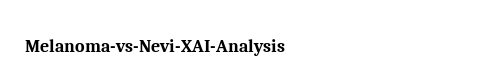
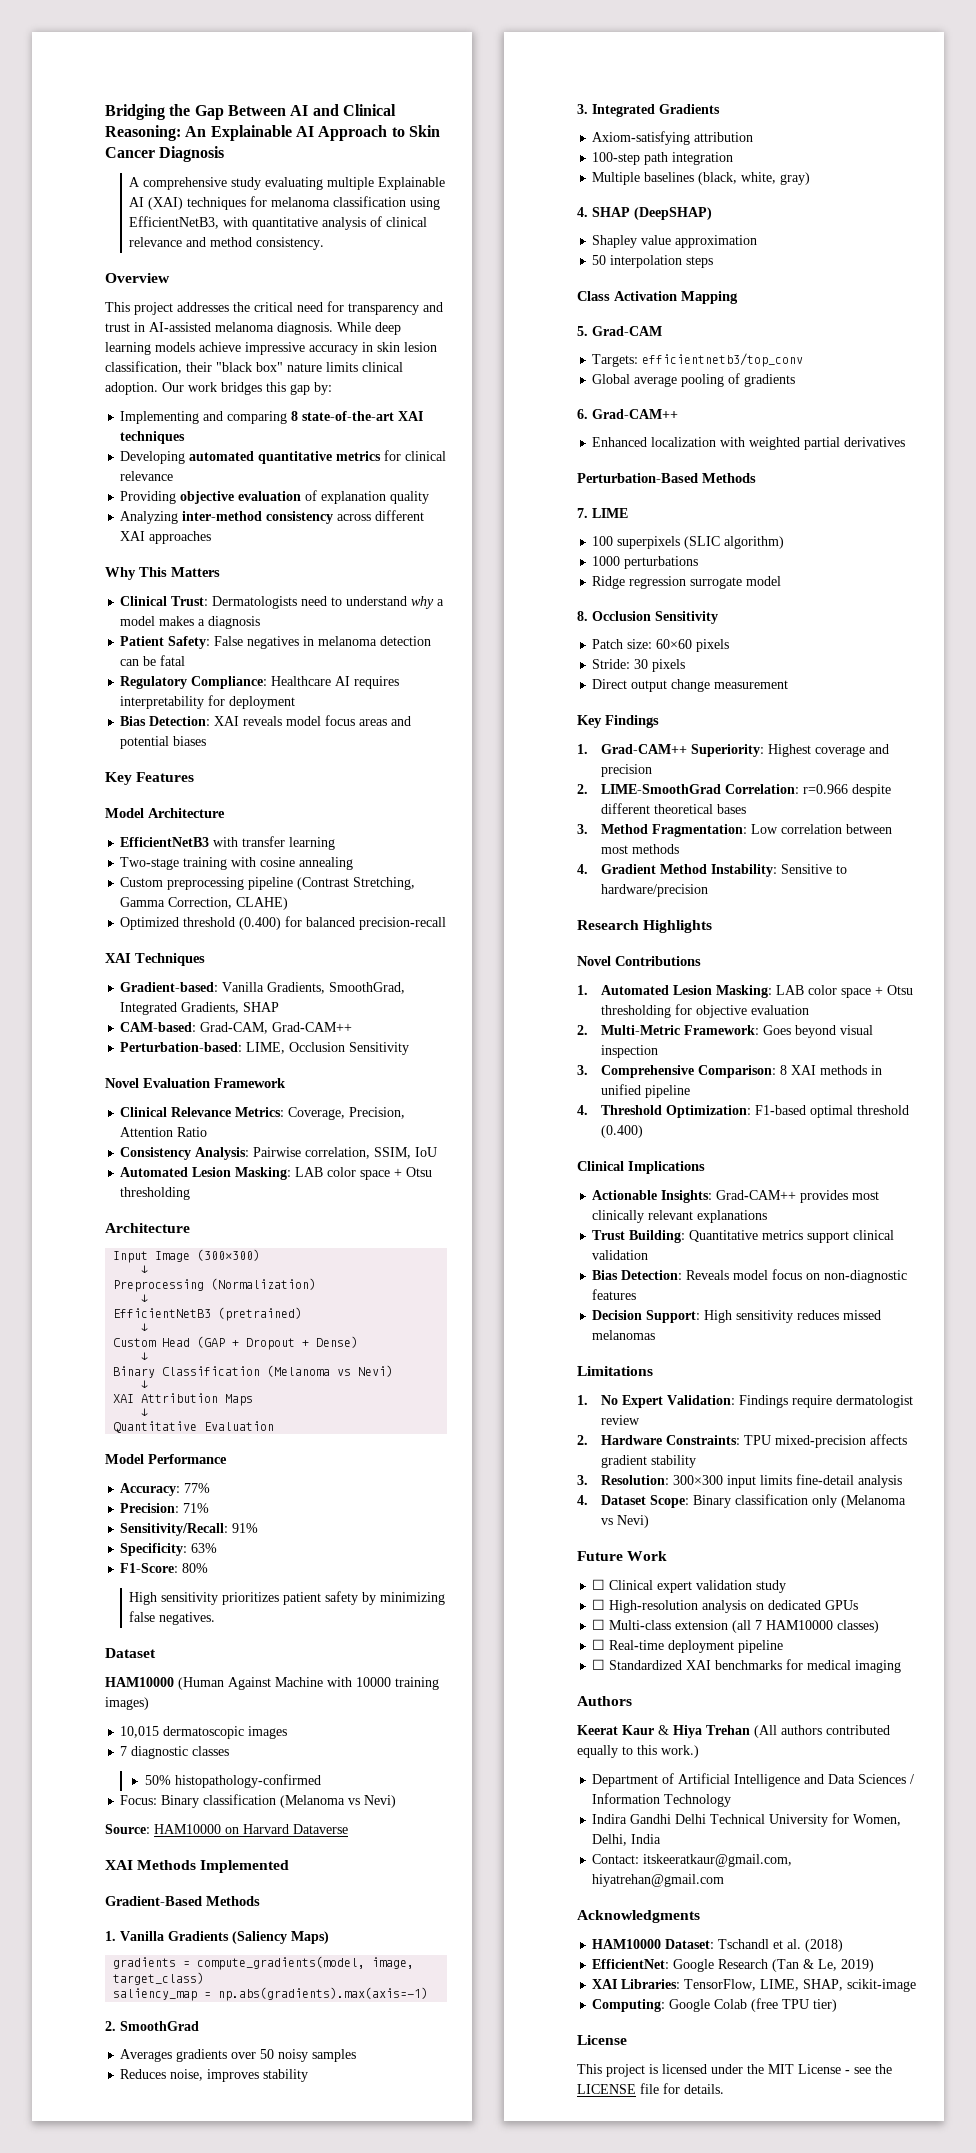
- Melanoma-vs-Nevi-XAI-Analysis
+ Bridging the Gap Between AI and Clinical Reasoning: An Explainable AI Approach to Skin Cancer Diagnosis
+ A comprehensive study evaluating multiple Explainable AI (XAI) techniques for melanoma classification using EfficientNetB3, with quantitative analysis of clinical relevance and method consistency.
+ Overview
+ This project addresses the critical need for transparency and trust in AI-assisted melanoma diagnosis. While deep learning models achieve impressive accuracy in skin lesion classification, their "black box" nature limits clinical adoption. Our work bridges this gap by:
+ Implementing and comparing 8 state-of-the-art XAI techniques
+ Developing automated quantitative metrics for clinical relevance
+ Providing objective evaluation of explanation quality
+ Analyzing inter-method consistency across different XAI approaches
+ Why This Matters
+ Clinical Trust: Dermatologists need to understand why a model makes a diagnosis
+ Patient Safety: False negatives in melanoma detection can be fatal
+ Regulatory Compliance: Healthcare AI requires interpretability for deployment
+ Bias Detection: XAI reveals model focus areas and potential biases
+ Key Features
+ Model Architecture
+ EfficientNetB3 with transfer learning
+ Two-stage training with cosine annealing
+ Custom preprocessing pipeline (Contrast Stretching, Gamma Correction, CLAHE)
+ Optimized threshold (0.400) for balanced precision-recall
+ XAI Techniques
+ Gradient-based: Vanilla Gradients, SmoothGrad, Integrated Gradients, SHAP
+ CAM-based: Grad-CAM, Grad-CAM++
+ Perturbation-based: LIME, Occlusion Sensitivity
+ Novel Evaluation Framework
+ Clinical Relevance Metrics: Coverage, Precision, Attention Ratio
+ Consistency Analysis: Pairwise correlation, SSIM, IoU
+ Automated Lesion Masking: LAB color space + Otsu thresholding
+ Architecture
+ Input Image (300×300)
+ ↓
+ Preprocessing (Normalization)
+ ↓
+ EfficientNetB3 (pretrained)
+ ↓
+ Custom Head (GAP + Dropout + Dense)
+ ↓
+ Binary Classification (Melanoma vs Nevi)
+ ↓
+ XAI Attribution Maps
+ ↓
+ Quantitative Evaluation
+ Model Performance
+ Accuracy: 77%
+ Precision: 71%
+ Sensitivity/Recall: 91%
+ Specificity: 63%
+ F1-Score: 80%
+ High sensitivity prioritizes patient safety by minimizing false negatives.
+ Dataset
+ HAM10000 (Human Against Machine with 10000 training images)
+ 10,015 dermatoscopic images
+ 7 diagnostic classes
+ 50% histopathology-confirmed
+ Focus: Binary classification (Melanoma vs Nevi)
+ Source: HAM10000 on Harvard Dataverse
+ XAI Methods Implemented
+ Gradient-Based Methods
+ 1. Vanilla Gradients (Saliency Maps)
+ gradients = compute_gradients(model, image, target_class)
+ saliency_map = np.abs(gradients).max(axis=-1)
+ 2. SmoothGrad
+ Averages gradients over 50 noisy samples
+ Reduces noise, improves stability
+ 3. Integrated Gradients
+ Axiom-satisfying attribution
+ 100-step path integration
+ Multiple baselines (black, white, gray)
+ 4. SHAP (DeepSHAP)
+ Shapley value approximation
+ 50 interpolation steps
+ Class Activation Mapping
+ 5. Grad-CAM
+ Targets: efficientnetb3/top_conv
+ Global average pooling of gradients
+ 6. Grad-CAM++
+ Enhanced localization with weighted partial derivatives
+ Perturbation-Based Methods
+ 7. LIME
+ 100 superpixels (SLIC algorithm)
+ 1000 perturbations
+ Ridge regression surrogate model
+ 8. Occlusion Sensitivity
+ Patch size: 60×60 pixels
+ Stride: 30 pixels
+ Direct output change measurement
+ Key Findings
+ 1. Grad-CAM++ Superiority: Highest coverage and precision
+ 2. LIME-SmoothGrad Correlation: r=0.966 despite different theoretical bases
+ 3. Method Fragmentation: Low correlation between most methods
+ 4. Gradient Method Instability: Sensitive to hardware/precision
+ Research Highlights
+ Novel Contributions
+ 1. Automated Lesion Masking: LAB color space + Otsu thresholding for objective evaluation
+ 2. Multi-Metric Framework: Goes beyond visual inspection
+ 3. Comprehensive Comparison: 8 XAI methods in unified pipeline
+ 4. Threshold Optimization: F1-based optimal threshold (0.400)
+ Clinical Implications
+ Actionable Insights: Grad-CAM++ provides most clinically relevant explanations
+ Trust Building: Quantitative metrics support clinical validation
+ Bias Detection: Reveals model focus on non-diagnostic features
+ Decision Support: High sensitivity reduces missed melanomas
+ Limitations
+ 1. No Expert Validation: Findings require dermatologist review
+ 2. Hardware Constraints: TPU mixed-precision affects gradient stability
+ 3. Resolution: 300×300 input limits fine-detail analysis
+ 4. Dataset Scope: Binary classification only (Melanoma vs Nevi)
+ Future Work
+ ☐ Clinical expert validation study
+ ☐ High-resolution analysis on dedicated GPUs
+ ☐ Multi-class extension (all 7 HAM10000 classes)
+ ☐ Real-time deployment pipeline
+ ☐ Standardized XAI benchmarks for medical imaging
+ Authors
+ Keerat Kaur & Hiya Trehan (All authors contributed equally to this work.)
+ Department of Artificial Intelligence and Data Sciences / Information Technology
+ Indira Gandhi Delhi Technical University for Women, Delhi, India
+ Contact: itskeeratkaur@gmail.com, hiyatrehan@gmail.com
+ Acknowledgments
+ HAM10000 Dataset: Tschandl et al. (2018)
+ EfficientNet: Google Research (Tan & Le, 2019)
+ XAI Libraries: TensorFlow, LIME, SHAP, scikit-image
+ Computing: Google Colab (free TPU tier)
+ License
+ This project is licensed under the MIT License - see the LICENSE file for details.

